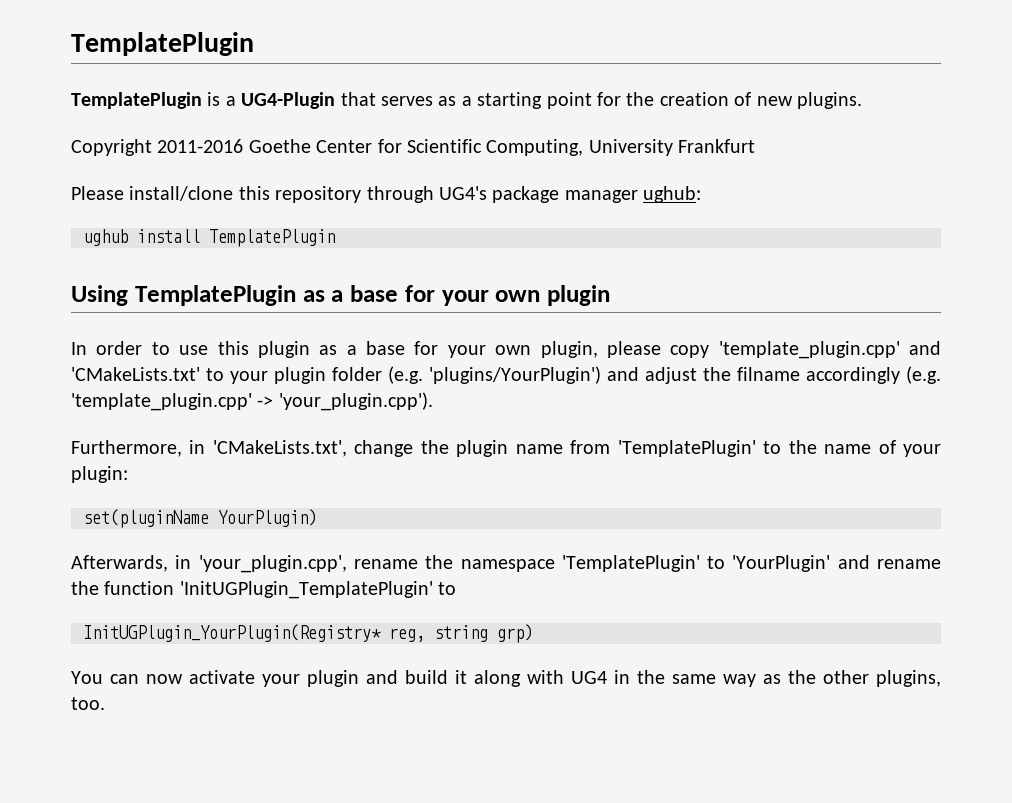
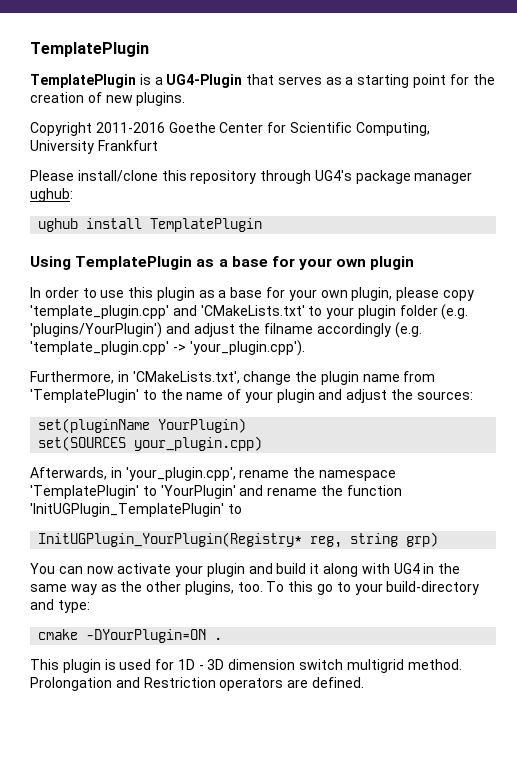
- Furthermore, in 'CMakeLists.txt', change the plugin name from 'TemplatePlugin' to the name of your plugin:
+ Furthermore, in 'CMakeLists.txt', change the plugin name from 'TemplatePlugin' to the name of your plugin and adjust the sources:
+ set(SOURCES your_plugin.cpp)
+ To this go to your build-directory and type:
+ cmake -DYourPlugin=ON .
+ This plugin is used for 1D - 3D dimension switch multigrid method. Prolongation and Restriction operators are defined.

